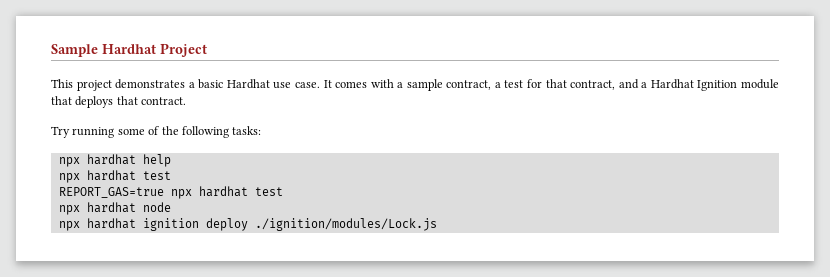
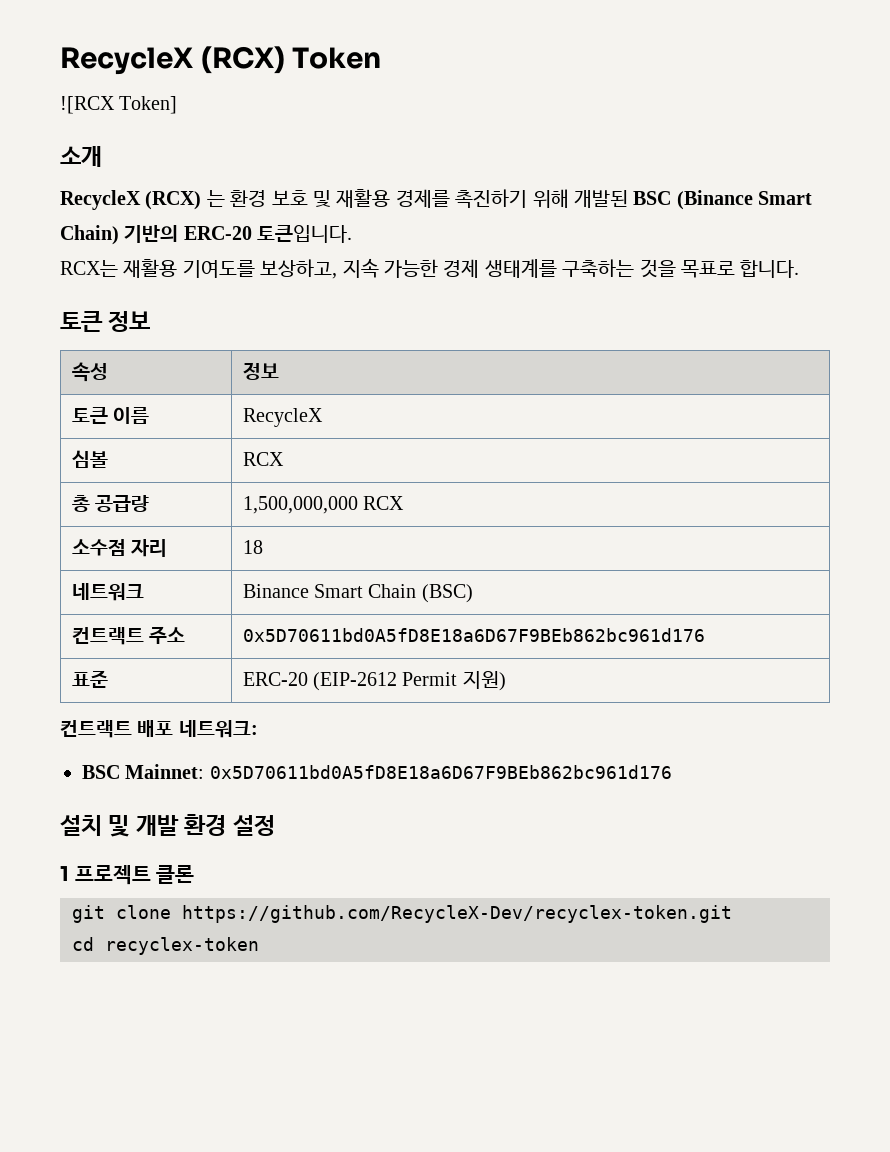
- Sample Hardhat Project
- This project demonstrates a basic Hardhat use case. It comes with a sample contract, a test for that contract, and a Hardhat Ignition module that deploys that contract.
- Try running some of the following tasks:
- npx hardhat help
- npx hardhat test
- REPORT_GAS=true npx hardhat test
- npx hardhat node
- npx hardhat ignition deploy ./ignition/modules/Lock.js
+ RecycleX (RCX) Token
+ ![RCX Token]
+ 소개
+ RecycleX (RCX) 는 환경 보호 및 재활용 경제를 촉진하기 위해 개발된 BSC (Binance Smart Chain) 기반의 ERC-20 토큰입니다.
+ RCX는 재활용 기여도를 보상하고, 지속 가능한 경제 생태계를 구축하는 것을 목표로 합니다.
+ 토큰 정보
+ 속성 | 정보
+ 토큰 이름 | RecycleX
+ 심볼 | RCX
+ 총 공급량 | 1,500,000,000 RCX
+ 소수점 자리 | 18
+ 네트워크 | Binance Smart Chain (BSC)
+ 컨트랙트 주소 | 0x5D70611bd0A5fD8E18a6D67F9BEb862bc961d176
+ 표준 | ERC-20 (EIP-2612 Permit 지원)
+ 컨트랙트 배포 네트워크:
+ BSC Mainnet: 0x5D70611bd0A5fD8E18a6D67F9BEb862bc961d176
+ 설치 및 개발 환경 설정
+ 1 프로젝트 클론
+ git clone https://github.com/RecycleX-Dev/recyclex-token.git
+ cd recyclex-token

